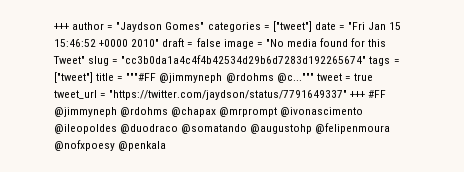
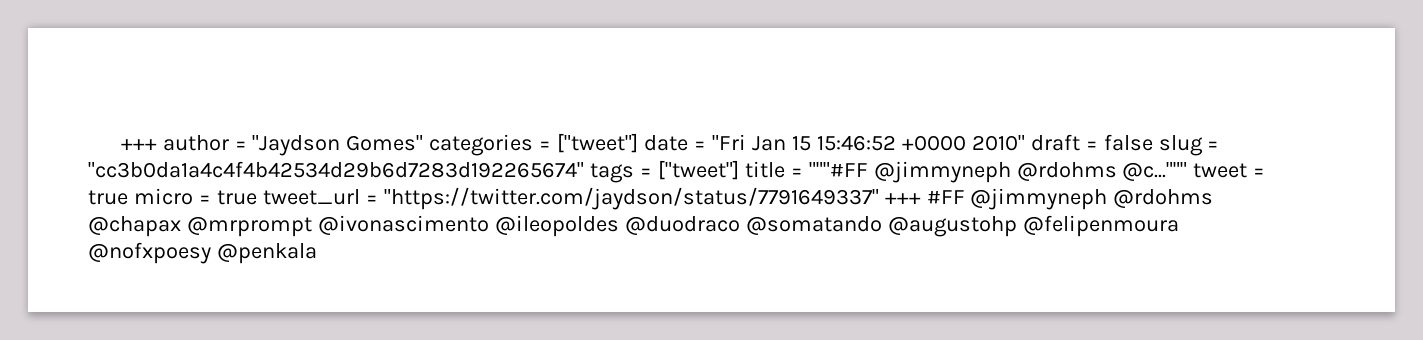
- +++ author = "Jaydson Gomes" categories = ["tweet"] date = "Fri Jan 15 15:46:52 +0000 2010" draft = false image = "No media found for this Tweet" slug = "cc3b0da1a4c4f4b42534d29b6d7283d192265674" tags = ["tweet"] title = """#FF @jimmyneph @rdohms @c...""" tweet = true tweet_url = "https://twitter.com/jaydson/status/7791649337" +++ #FF @jimmyneph @rdohms @chapax @mrprompt @ivonascimento @ileopoldes @duodraco @somatando @augustohp @felipenmoura @nofxpoesy @penkala
+ +++ author = "Jaydson Gomes" categories = ["tweet"] date = "Fri Jan 15 15:46:52 +0000 2010" draft = false slug = "cc3b0da1a4c4f4b42534d29b6d7283d192265674" tags = ["tweet"] title = """#FF @jimmyneph @rdohms @c...""" tweet = true micro = true tweet_url = "https://twitter.com/jaydson/status/7791649337" +++ #FF @jimmyneph @rdohms @chapax @mrprompt @ivonascimento @ileopoldes @duodraco @somatando @augustohp @felipenmoura @nofxpoesy @penkala

